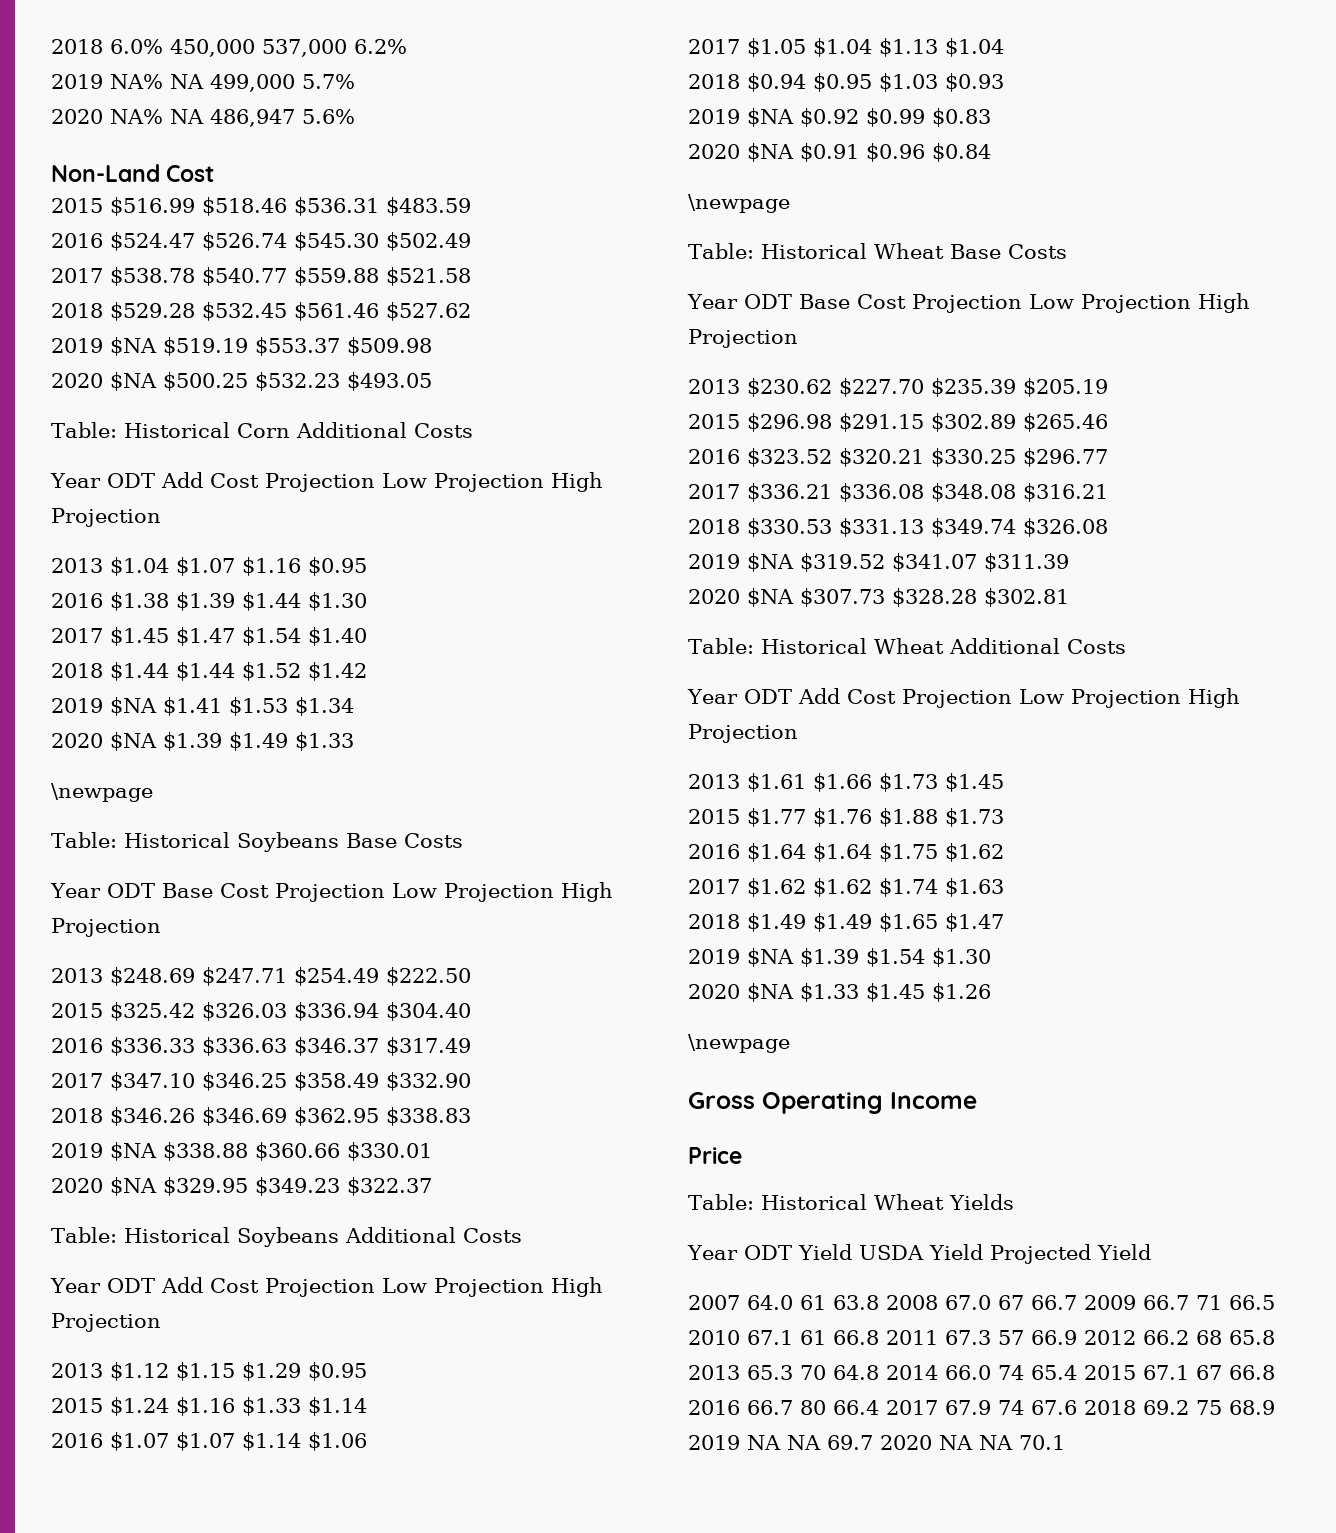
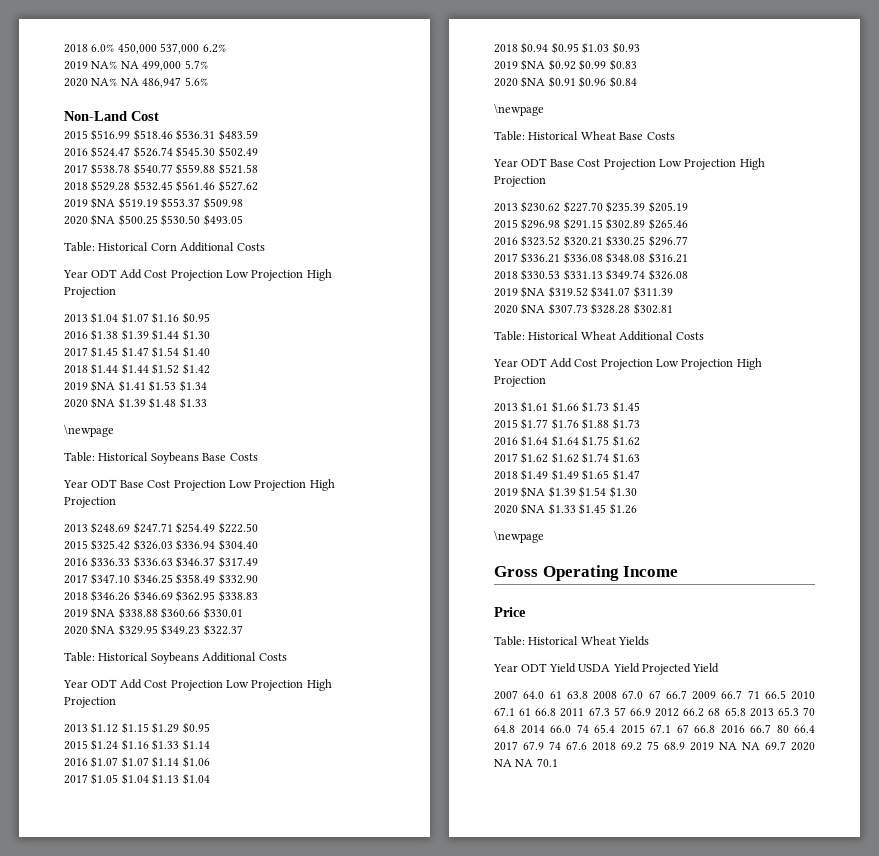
- 2020 $NA $500.25 $532.23 $493.05
+ 2020 $NA $500.25 $530.50 $493.05
- 2020 $NA $1.39 $1.49 $1.33
+ 2020 $NA $1.39 $1.48 $1.33

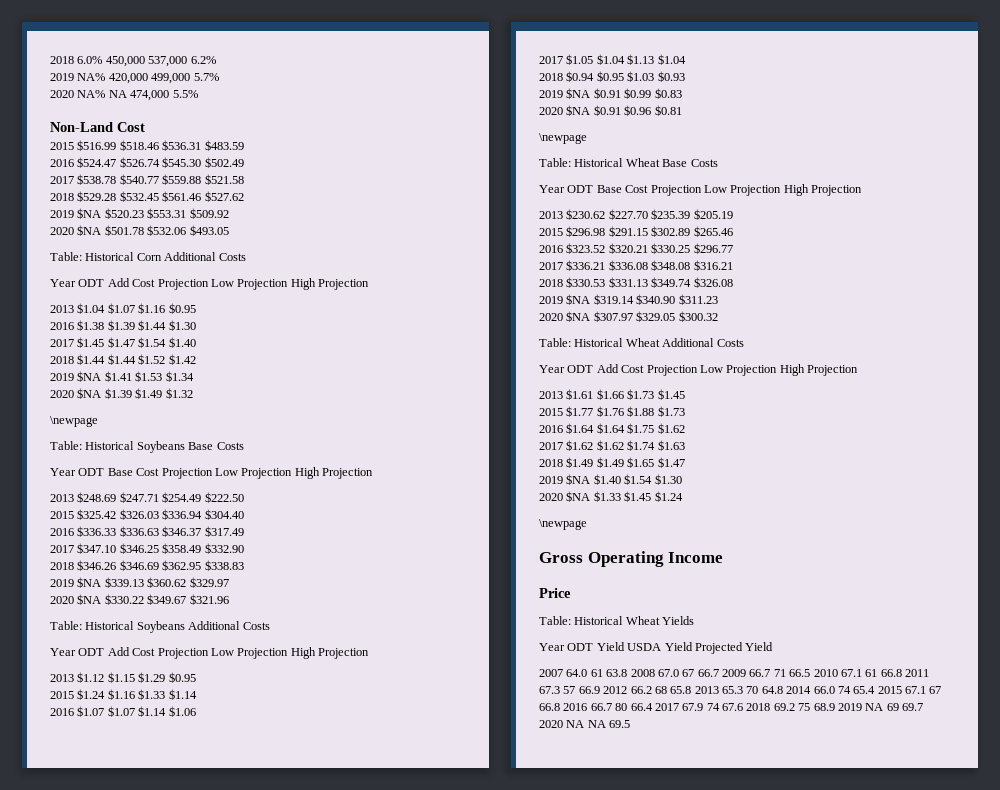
- 2019 NA% NA 499,000 5.7%
+ 2019 NA% 420,000 499,000 5.7%
- 2020 NA% NA 486,947 5.6%
+ 2020 NA% NA 474,000 5.5%
- 2019 $NA $519.19 $553.37 $509.98
- 2020 $NA $500.25 $530.50 $493.05
+ 2019 $NA $520.23 $553.31 $509.92
+ 2020 $NA $501.78 $532.06 $493.05
- 2020 $NA $1.39 $1.48 $1.33
+ 2020 $NA $1.39 $1.49 $1.32
- 2019 $NA $338.88 $360.66 $330.01
- 2020 $NA $329.95 $349.23 $322.37
+ 2019 $NA $339.13 $360.62 $329.97
+ 2020 $NA $330.22 $349.67 $321.96
- 2019 $NA $0.92 $0.99 $0.83
+ 2019 $NA $0.91 $0.99 $0.83
- 2020 $NA $0.91 $0.96 $0.84
+ 2020 $NA $0.91 $0.96 $0.81
- 2019 $NA $319.52 $341.07 $311.39
- 2020 $NA $307.73 $328.28 $302.81
+ 2019 $NA $319.14 $340.90 $311.23
+ 2020 $NA $307.97 $329.05 $300.32
- 2019 $NA $1.39 $1.54 $1.30
+ 2019 $NA $1.40 $1.54 $1.30
- 2020 $NA $1.33 $1.45 $1.26
+ 2020 $NA $1.33 $1.45 $1.24
- 2007 64.0 61 63.8 2008 67.0 67 66.7 2009 66.7 71 66.5 2010 67.1 61 66.8 2011 67.3 57 66.9 2012 66.2 68 65.8 2013 65.3 70 64.8 2014 66.0 74 65.4 2015 67.1 67 66.8 2016 66.7 80 66.4 2017 67.9 74 67.6 2018 69.2 75 68.9 2019 NA NA 69.7 2020 NA NA 70.1
+ 2007 64.0 61 63.8 2008 67.0 67 66.7 2009 66.7 71 66.5 2010 67.1 61 66.8 2011 67.3 57 66.9 2012 66.2 68 65.8 2013 65.3 70 64.8 2014 66.0 74 65.4 2015 67.1 67 66.8 2016 66.7 80 66.4 2017 67.9 74 67.6 2018 69.2 75 68.9 2019 NA 69 69.7 2020 NA NA 69.5

